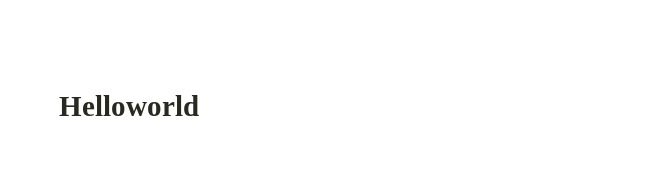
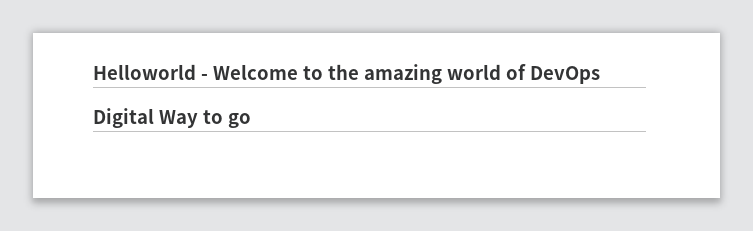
- Helloworld
+ Helloworld - Welcome to the amazing world of DevOps
+ Digital Way to go

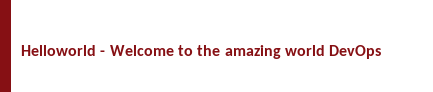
- Helloworld - Welcome to the amazing world of DevOps
+ Helloworld - Welcome to the amazing world DevOps
- Digital Way to go

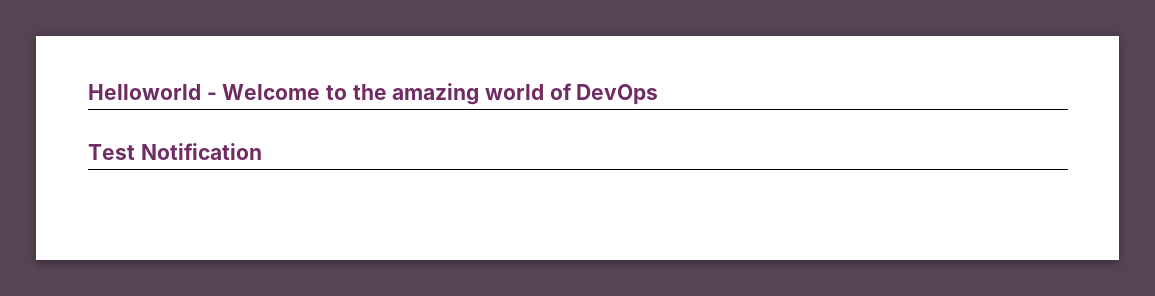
- Helloworld - Welcome to the amazing world DevOps
+ Helloworld - Welcome to the amazing world of DevOps
+ Test Notification

